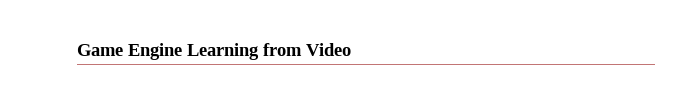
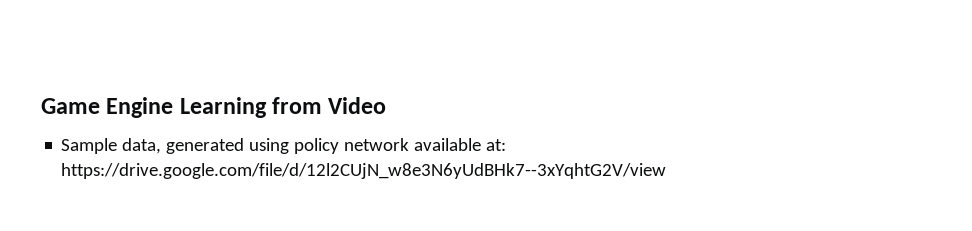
+ Sample data, generated using policy network available at: https://drive.google.com/file/d/12l2CUjN_w8e3N6yUdBHk7--3xYqhtG2V/view

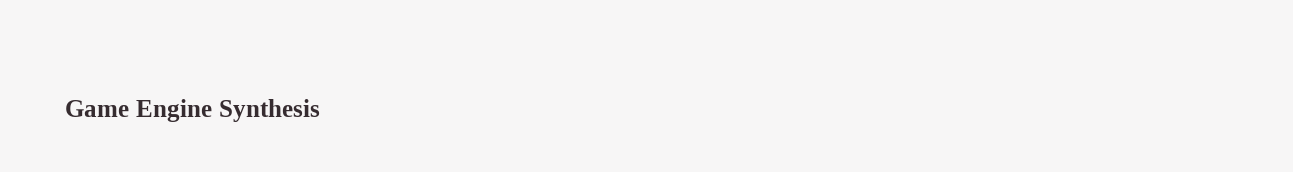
- Game Engine Learning from Video
- Sample data, generated using policy network available at: https://drive.google.com/file/d/12l2CUjN_w8e3N6yUdBHk7--3xYqhtG2V/view
+ Game Engine Synthesis

